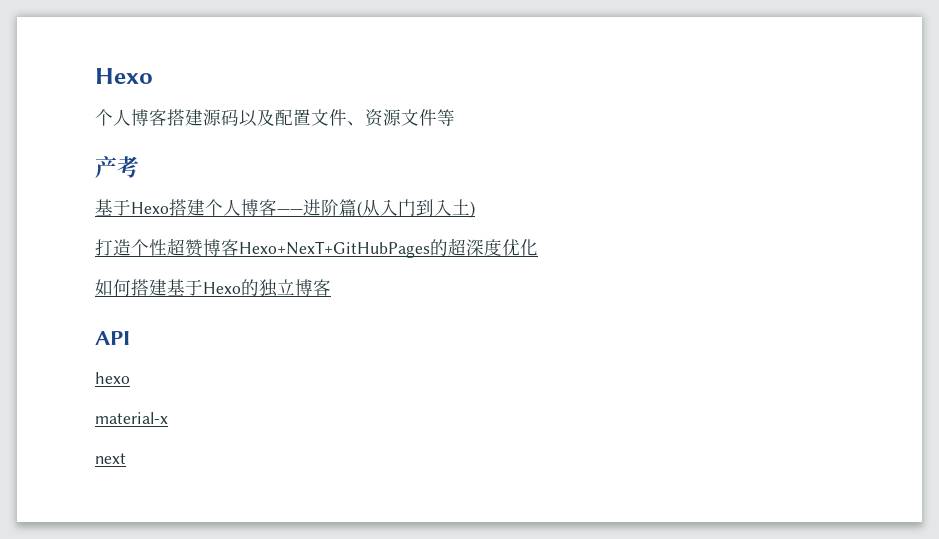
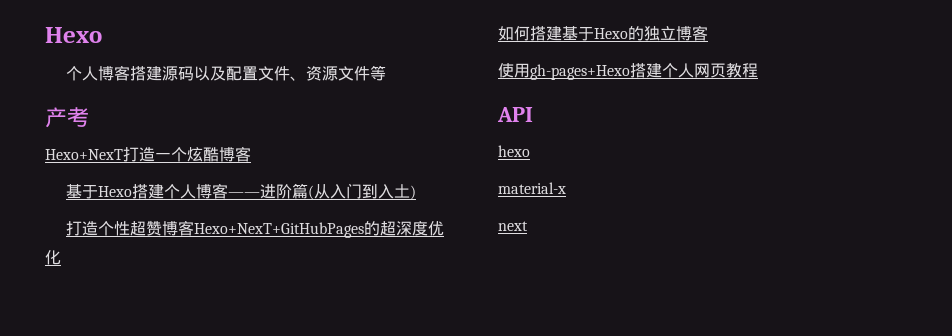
+ Hexo+NexT打造一个炫酷博客
+ 使用gh-pages+Hexo搭建个人网页教程

